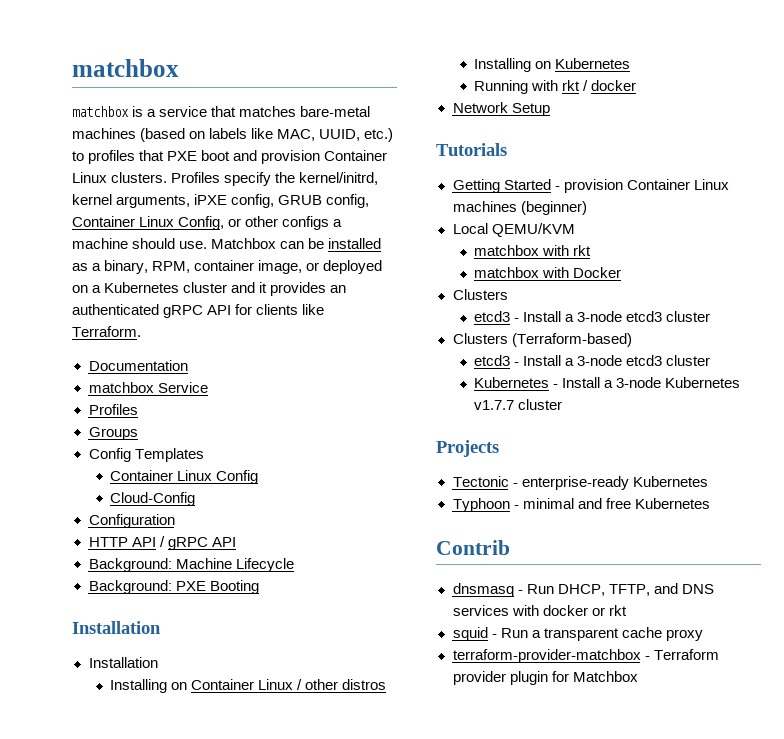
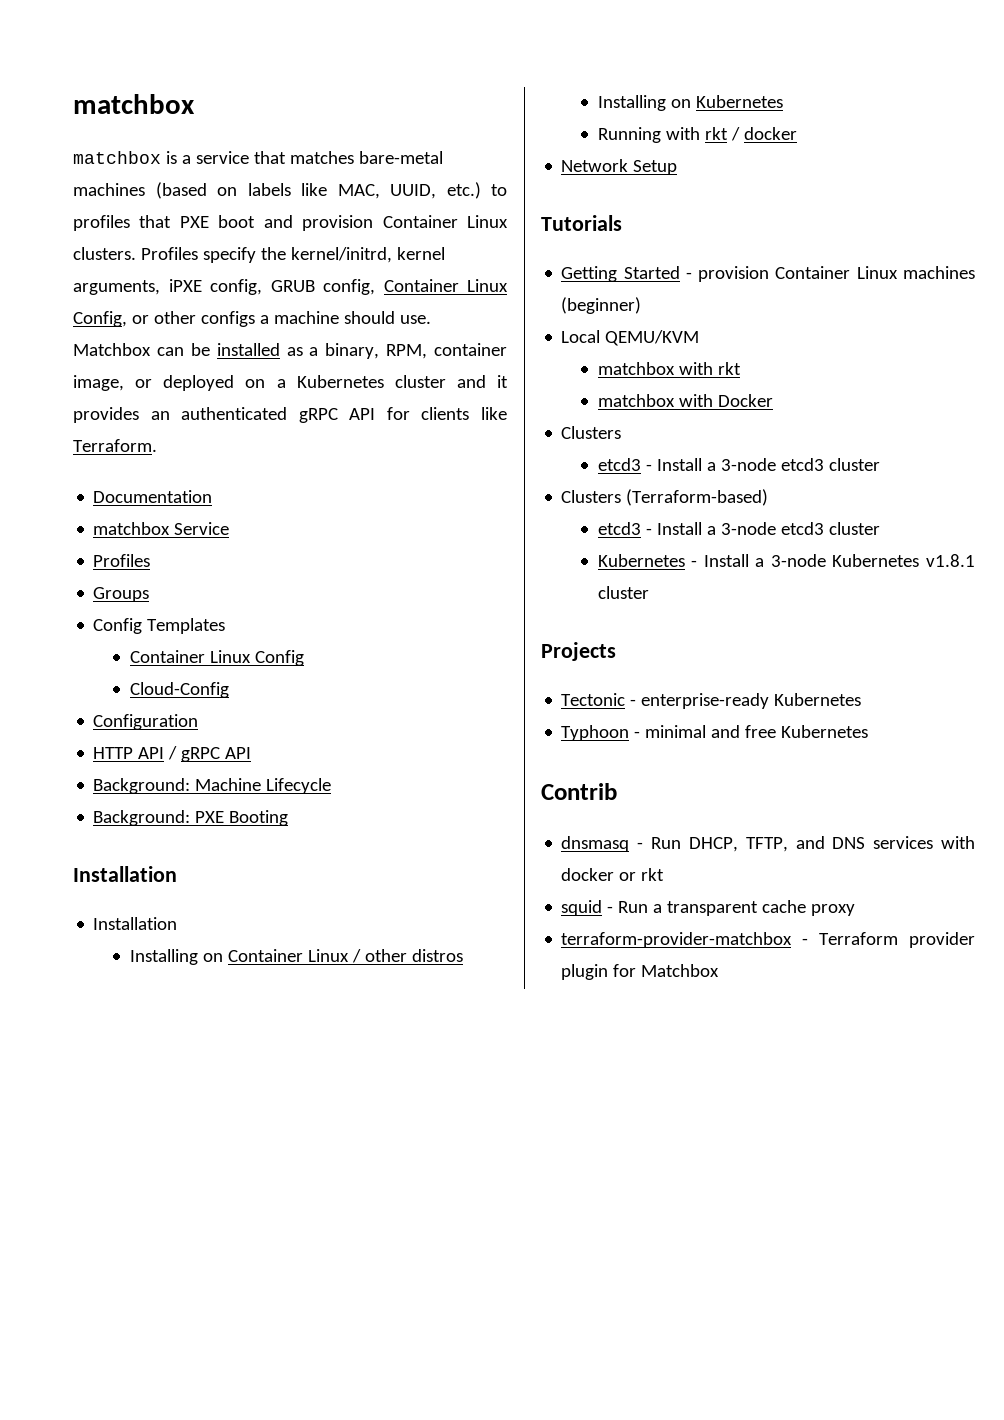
- Kubernetes - Install a 3-node Kubernetes v1.7.7 cluster
+ Kubernetes - Install a 3-node Kubernetes v1.8.1 cluster

